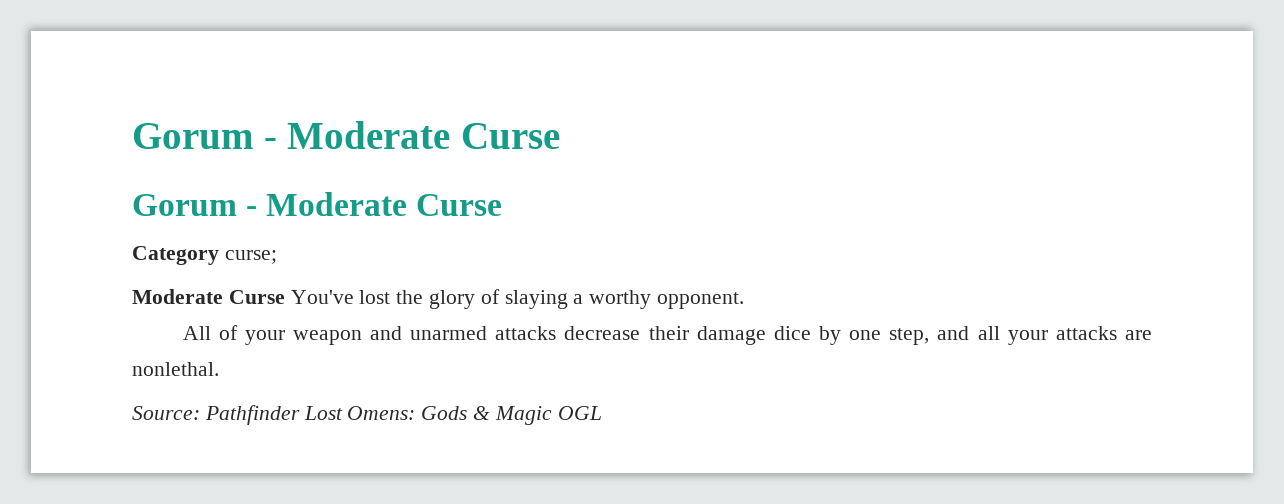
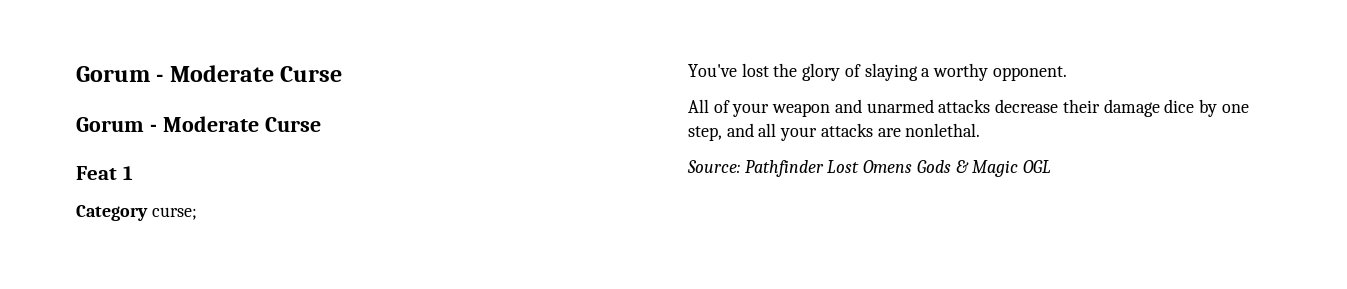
+ Feat 1
- Moderate Curse You've lost the glory of slaying a worthy opponent.
+ You've lost the glory of slaying a worthy opponent.
- Source: Pathfinder Lost Omens: Gods & Magic OGL
+ Source: Pathfinder Lost Omens Gods & Magic OGL

